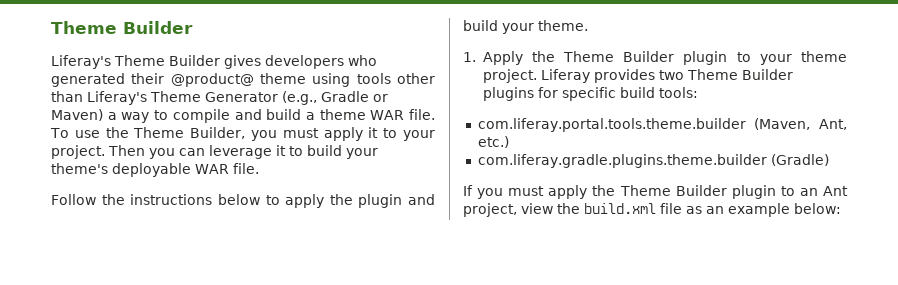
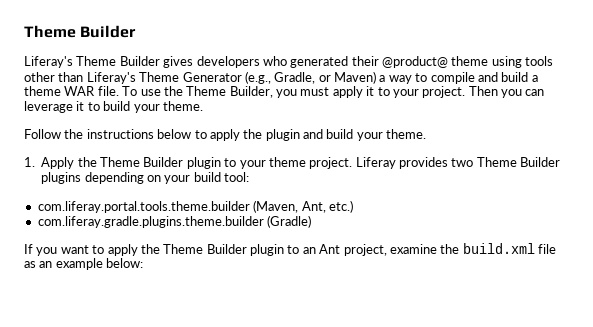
- Liferay's Theme Builder gives developers who generated their @product@ theme using tools other than Liferay's Theme Generator (e.g., Gradle or Maven) a way to compile and build a theme WAR file.
+ Liferay's Theme Builder gives developers who generated their @product@ theme using tools other than Liferay's Theme Generator (e.g., Gradle, or Maven) a way to compile and build a theme WAR file.
- Then you can leverage it to build your theme's deployable WAR file.
+ Then you can leverage it to build your theme.
- Liferay provides two Theme Builder plugins for specific build tools:
+ Liferay provides two Theme Builder plugins depending on your build tool:
- If you must apply the Theme Builder plugin to an Ant project, view the build.xml file as an example below:
+ If you want to apply the Theme Builder plugin to an Ant project, examine the build.xml file as an example below:

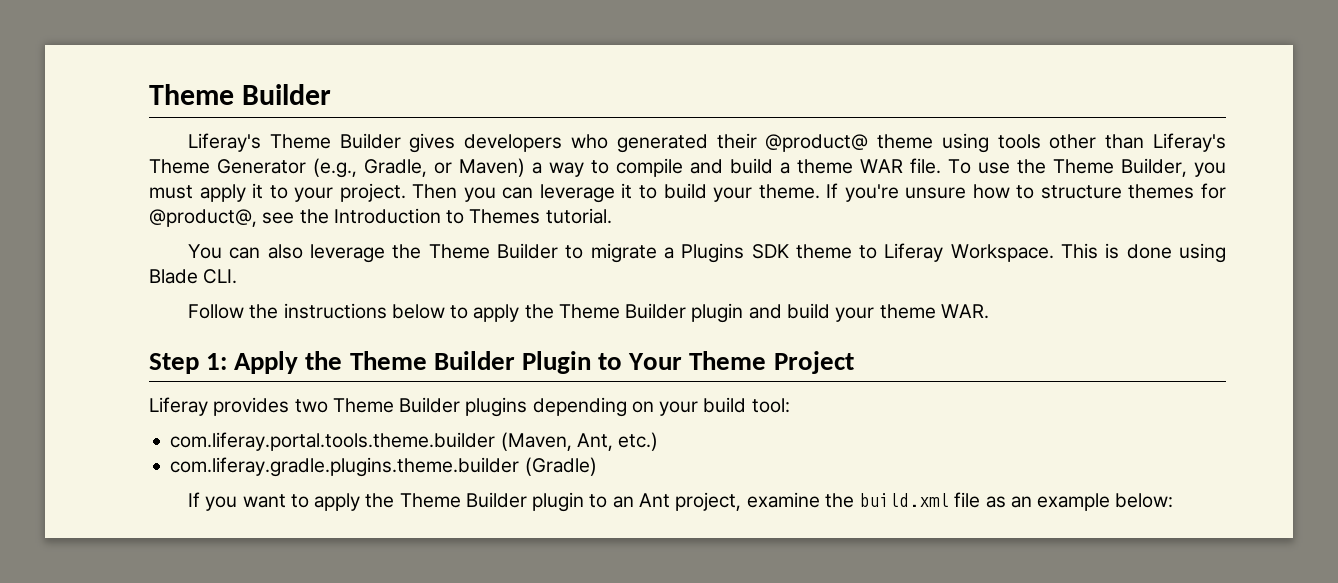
+ If you're unsure how to structure themes for @product@, see the Introduction to Themes tutorial.
+ You can also leverage the Theme Builder to migrate a Plugins SDK theme to Liferay Workspace. This is done using Blade CLI.
- Follow the instructions below to apply the plugin and build your theme.
- 1. Apply the Theme Builder plugin to your theme project. Liferay provides two Theme Builder plugins depending on your build tool:
+ Follow the instructions below to apply the Theme Builder plugin and build your theme WAR.
+ Step 1: Apply the Theme Builder Plugin to Your Theme Project
+ Liferay provides two Theme Builder plugins depending on your build tool:

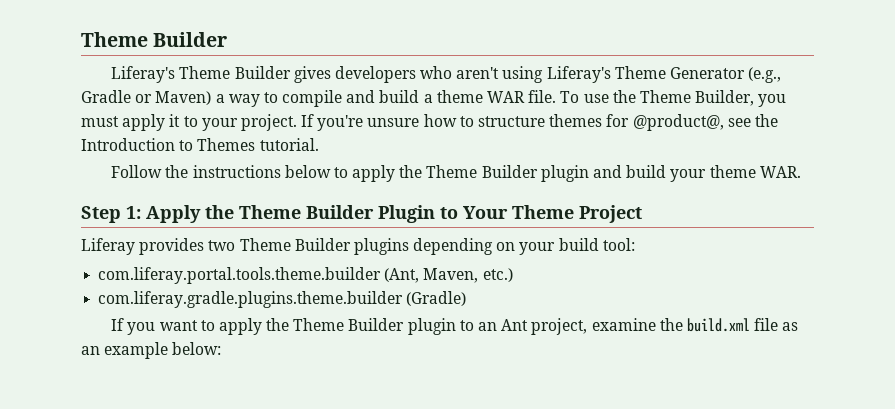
- Liferay's Theme Builder gives developers who generated their @product@ theme using tools other than Liferay's Theme Generator (e.g., Gradle, or Maven) a way to compile and build a theme WAR file.
+ Liferay's Theme Builder gives developers who aren't using Liferay's Theme Generator (e.g., Gradle or Maven) a way to compile and build a theme WAR file.
- Then you can leverage it to build your theme.
- You can also leverage the Theme Builder to migrate a Plugins SDK theme to Liferay Workspace. This is done using Blade CLI.
- com.liferay.portal.tools.theme.builder (Maven, Ant, etc.)
+ com.liferay.portal.tools.theme.builder (Ant, Maven, etc.)

